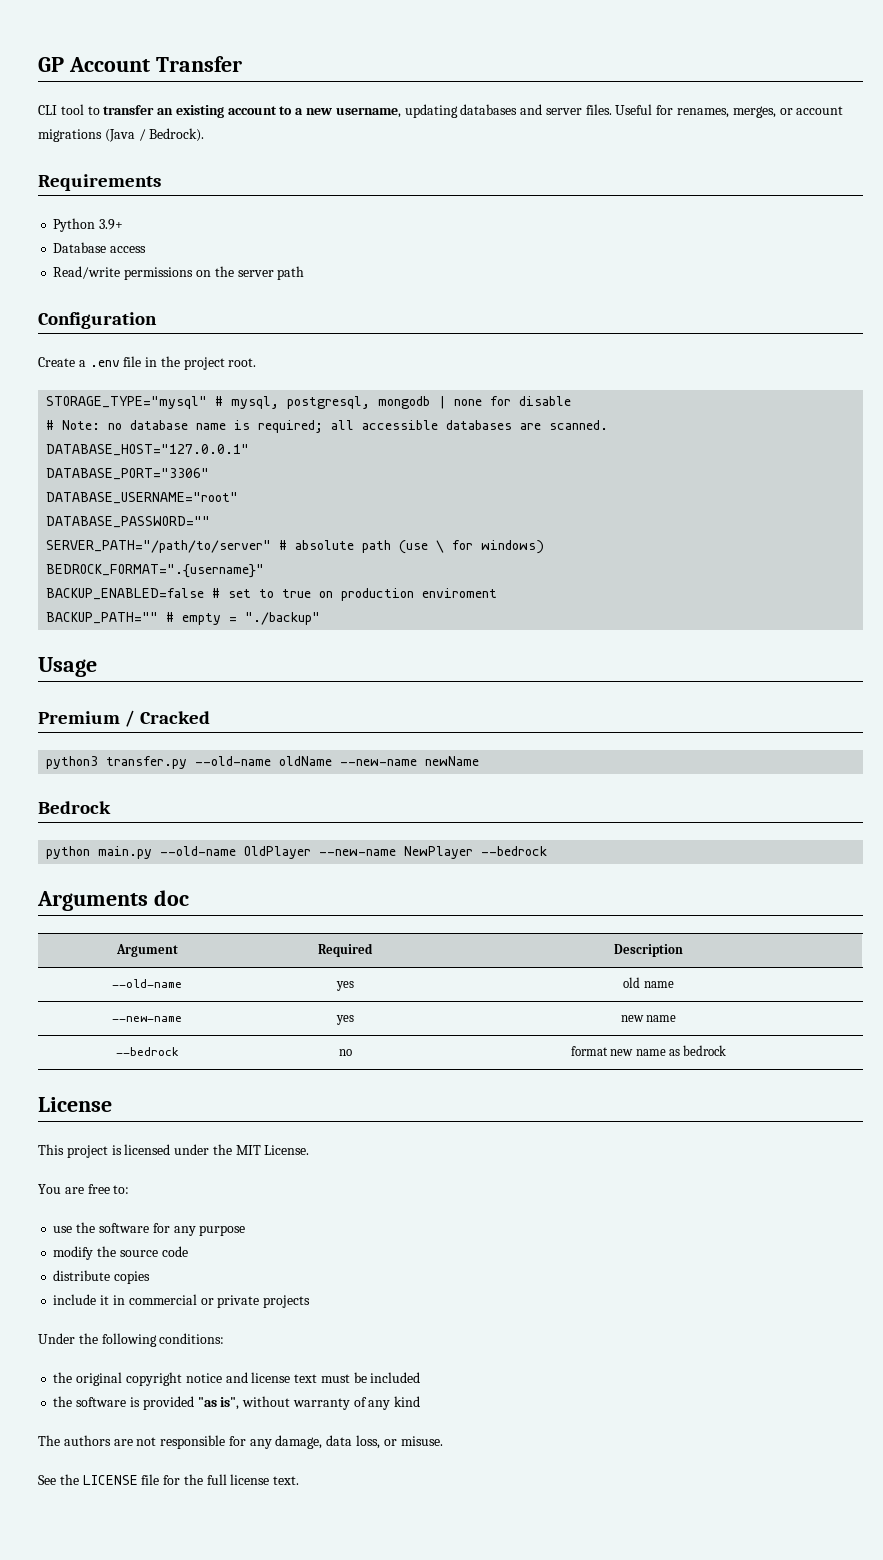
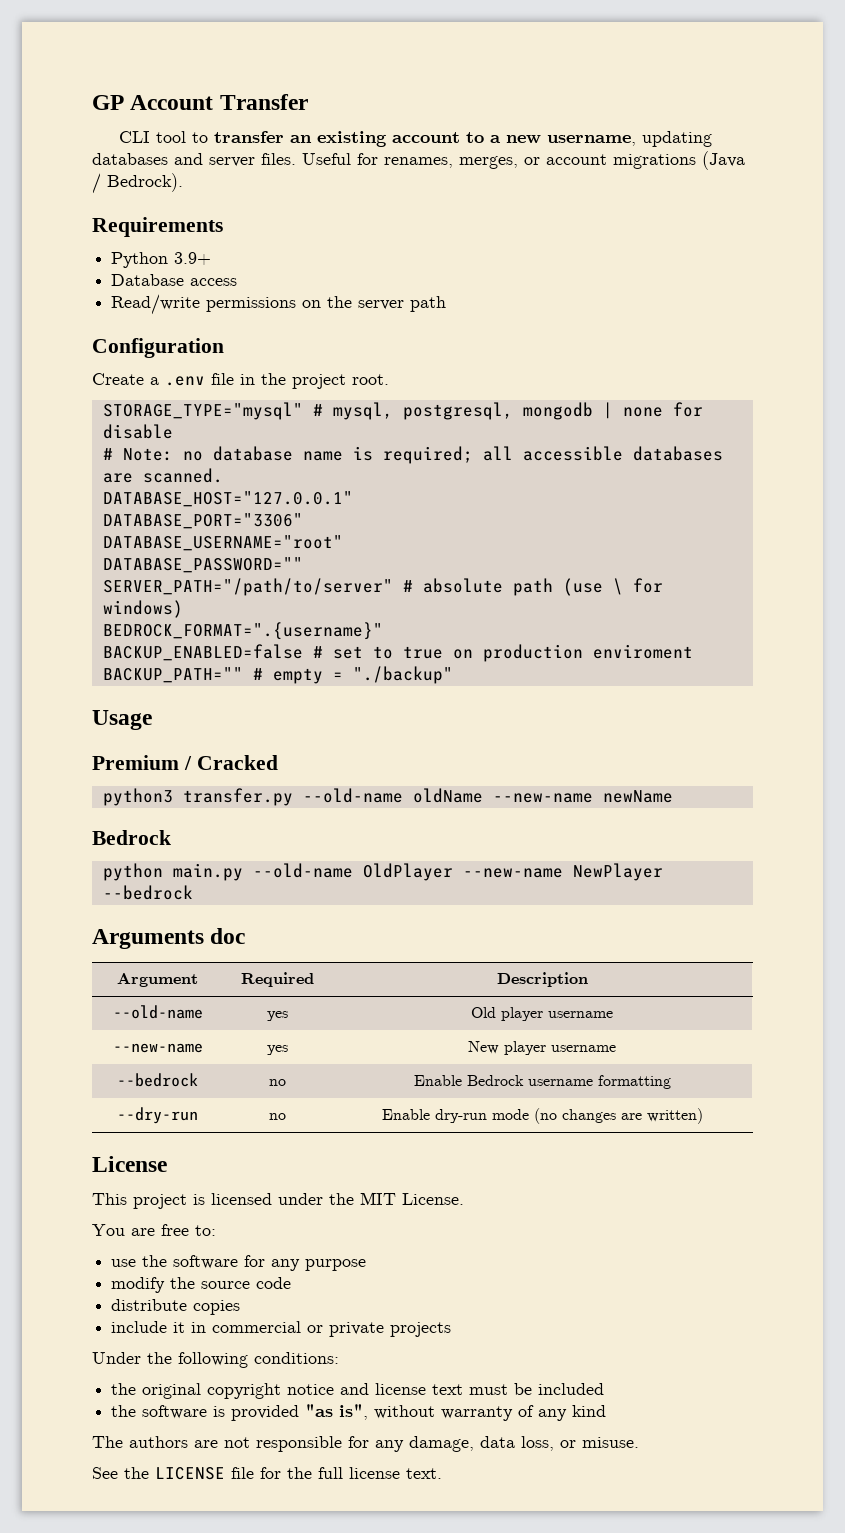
- --old-name | yes | old name
+ --old-name | yes | Old player username
- --new-name | yes | new name
+ --new-name | yes | New player username
- --bedrock | no | format new name as bedrock
+ --bedrock | no | Enable Bedrock username formatting
+ --dry-run | no | Enable dry-run mode (no changes are written)

